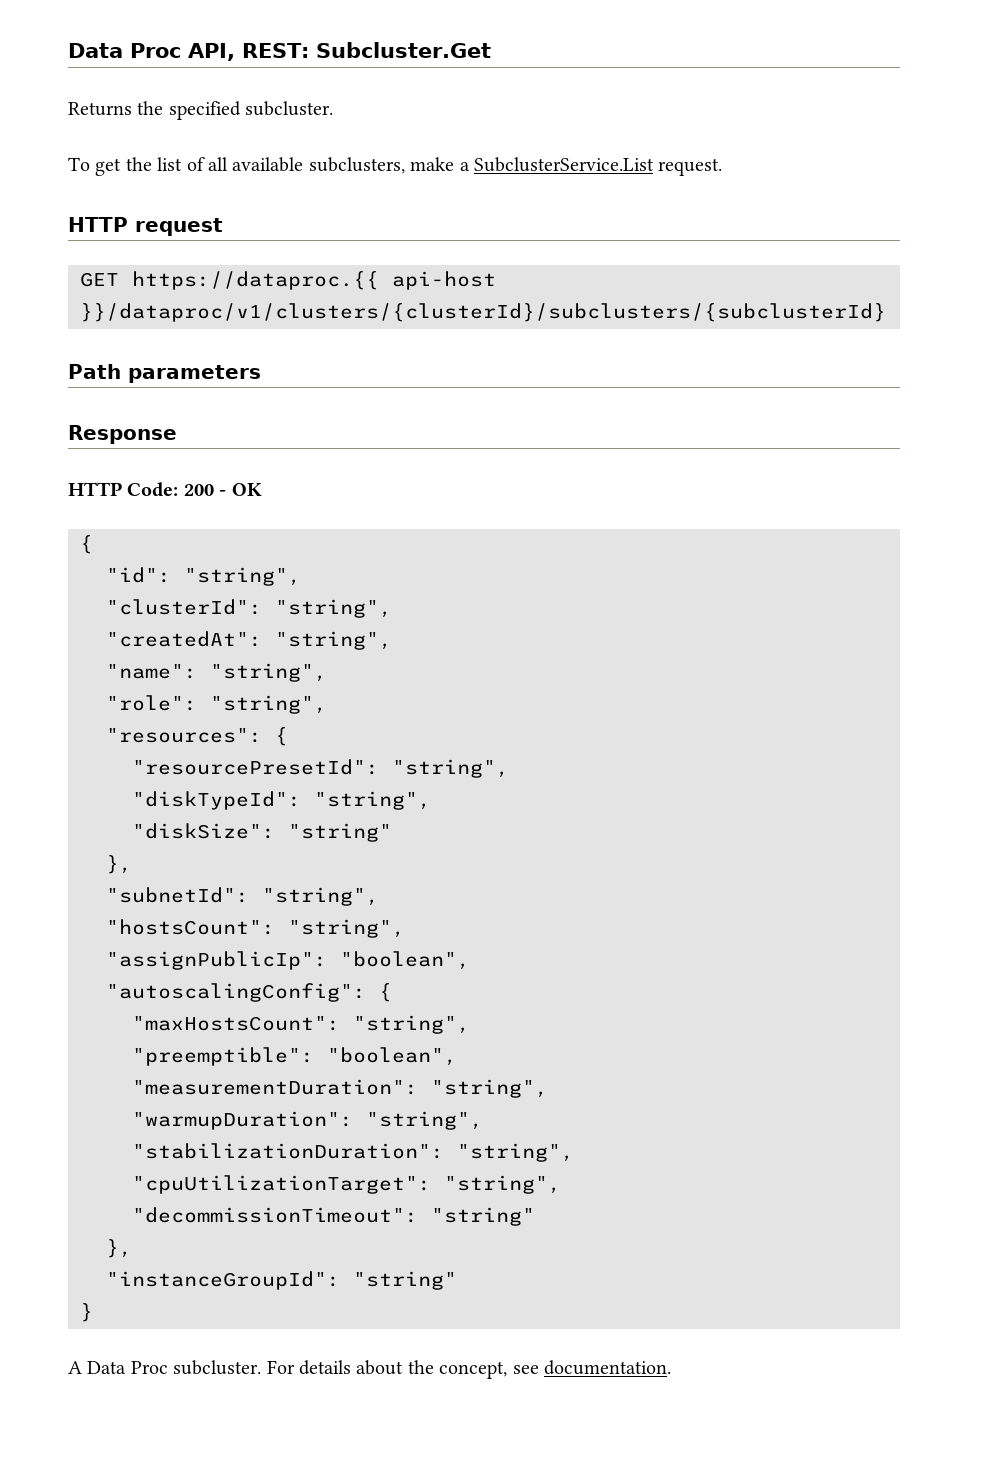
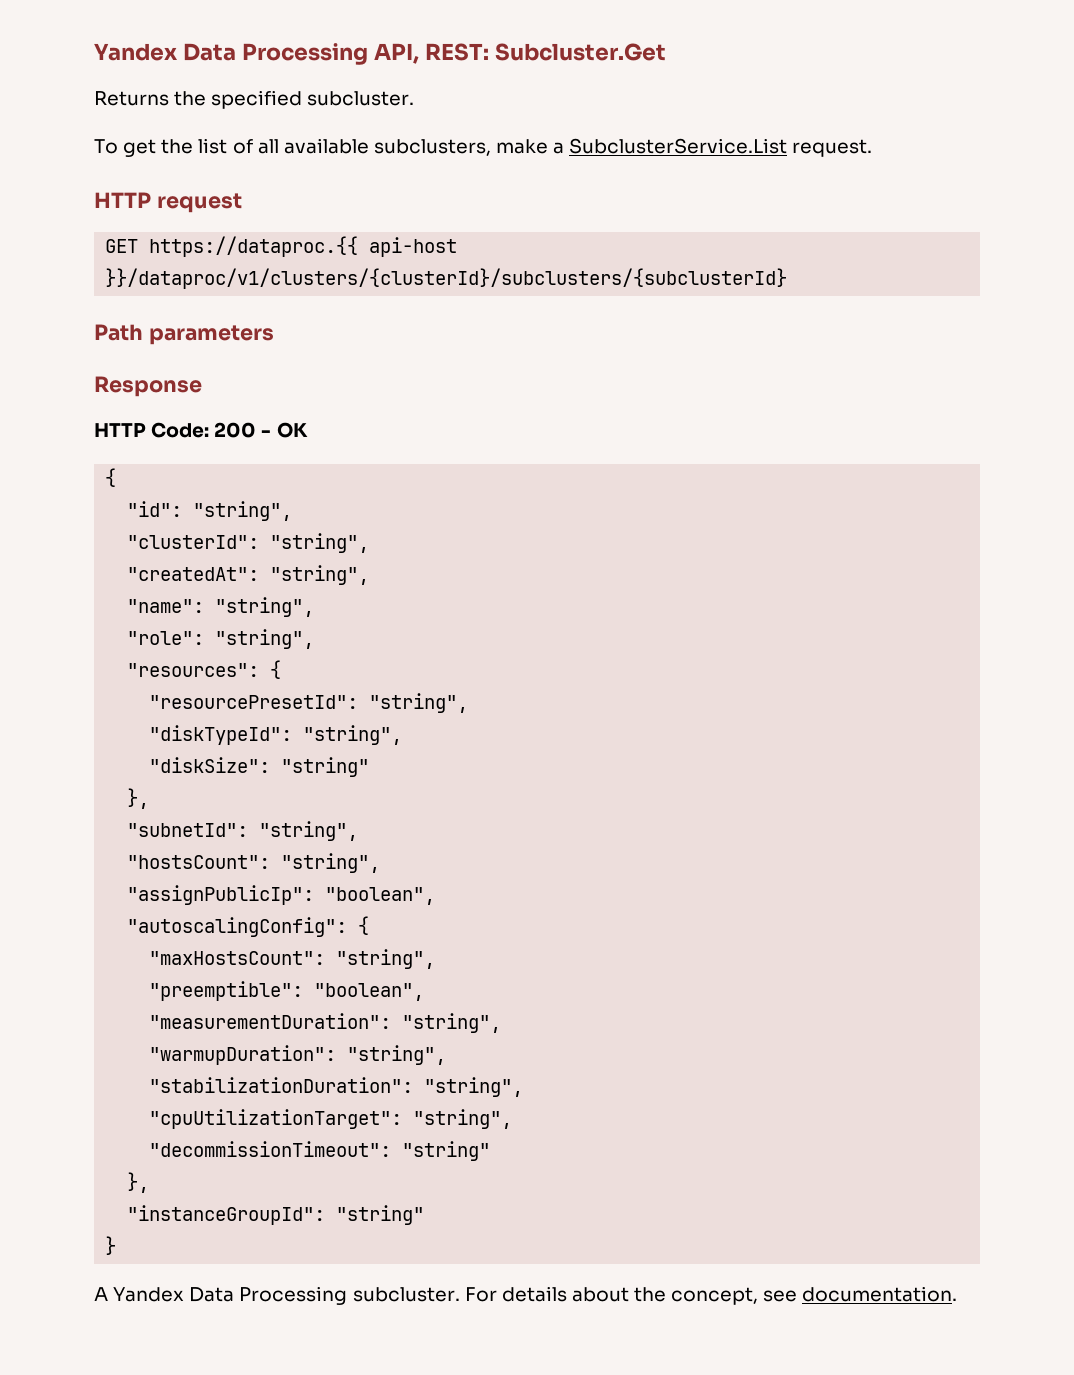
- Data Proc API, REST: Subcluster.Get
+ Yandex Data Processing API, REST: Subcluster.Get
- A Data Proc subcluster.
+ A Yandex Data Processing subcluster.

